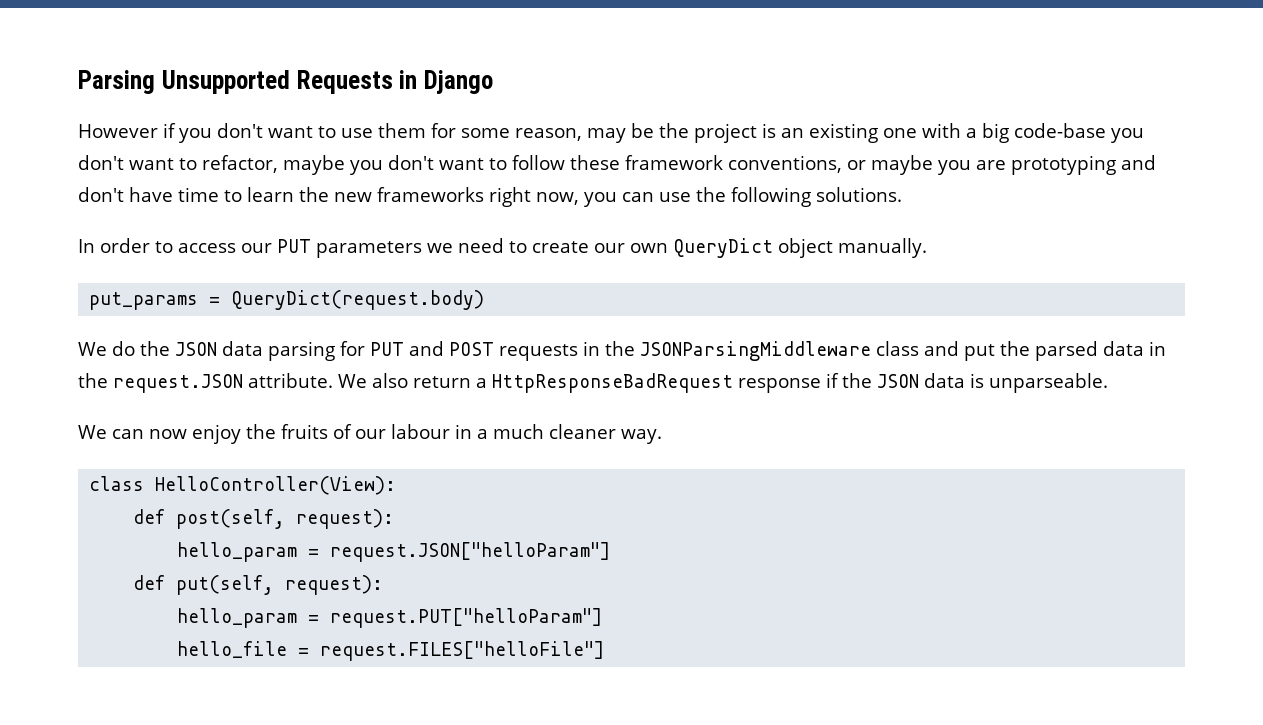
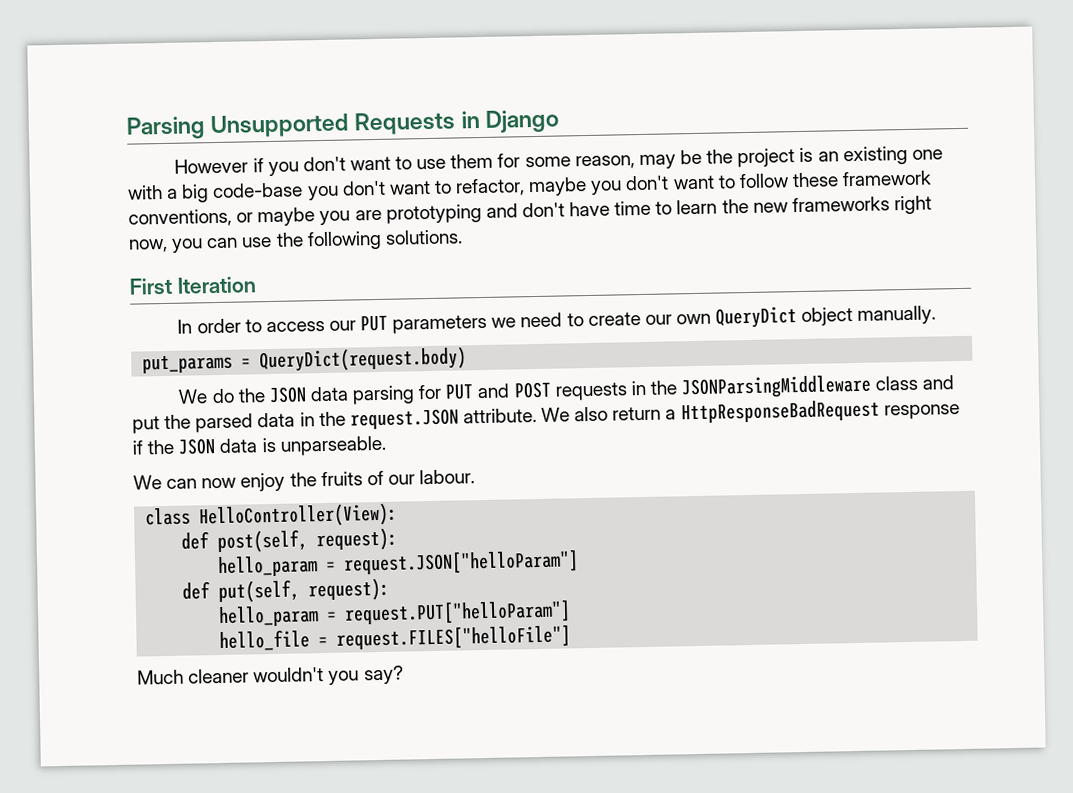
+ First Iteration
- We can now enjoy the fruits of our labour in a much cleaner way.
+ We can now enjoy the fruits of our labour.
+ Much cleaner wouldn't you say?

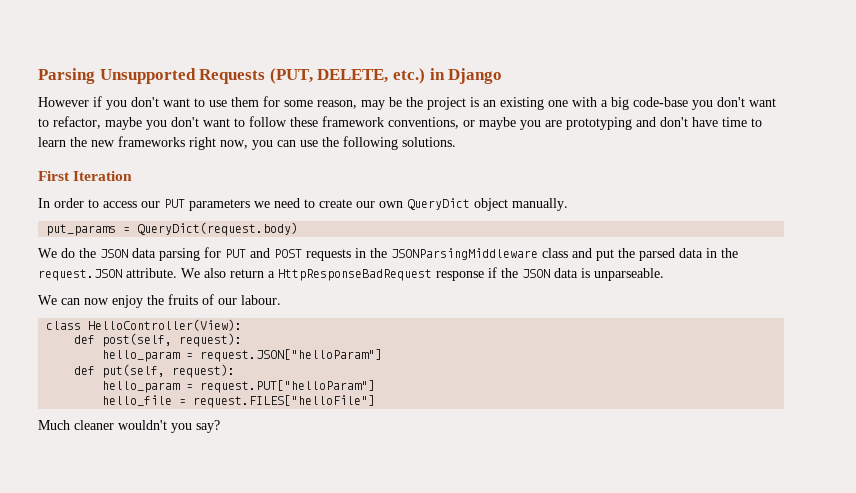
- Parsing Unsupported Requests in Django
+ Parsing Unsupported Requests (PUT, DELETE, etc.) in Django

